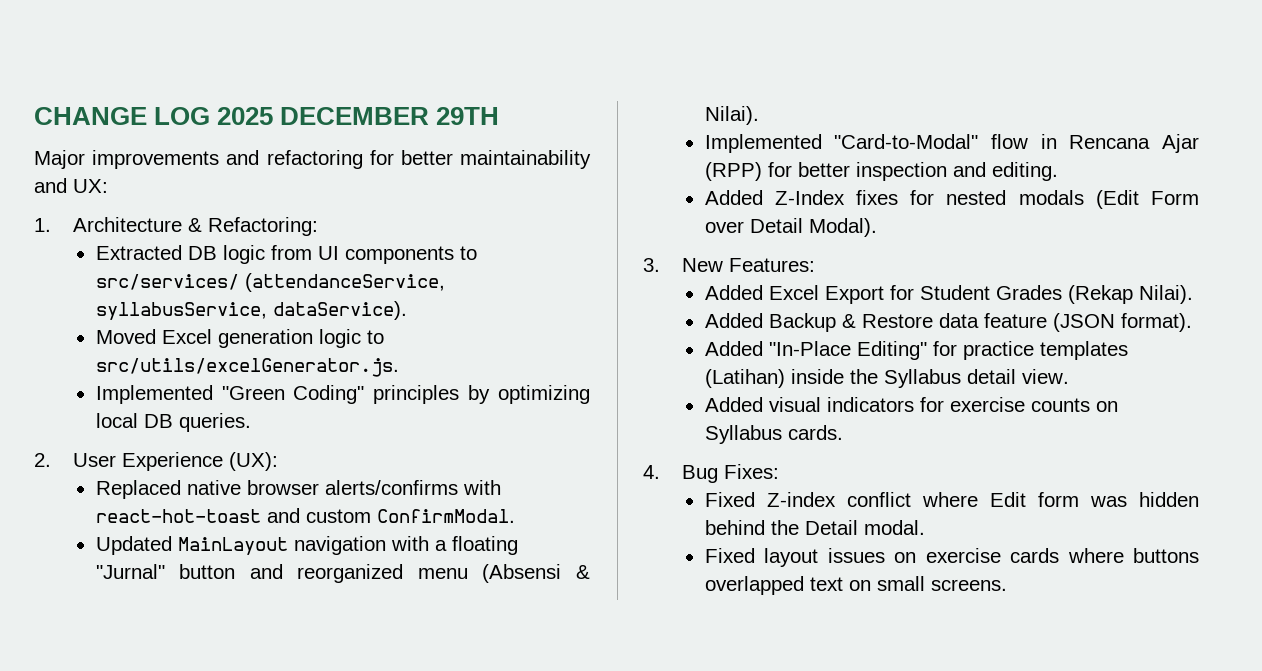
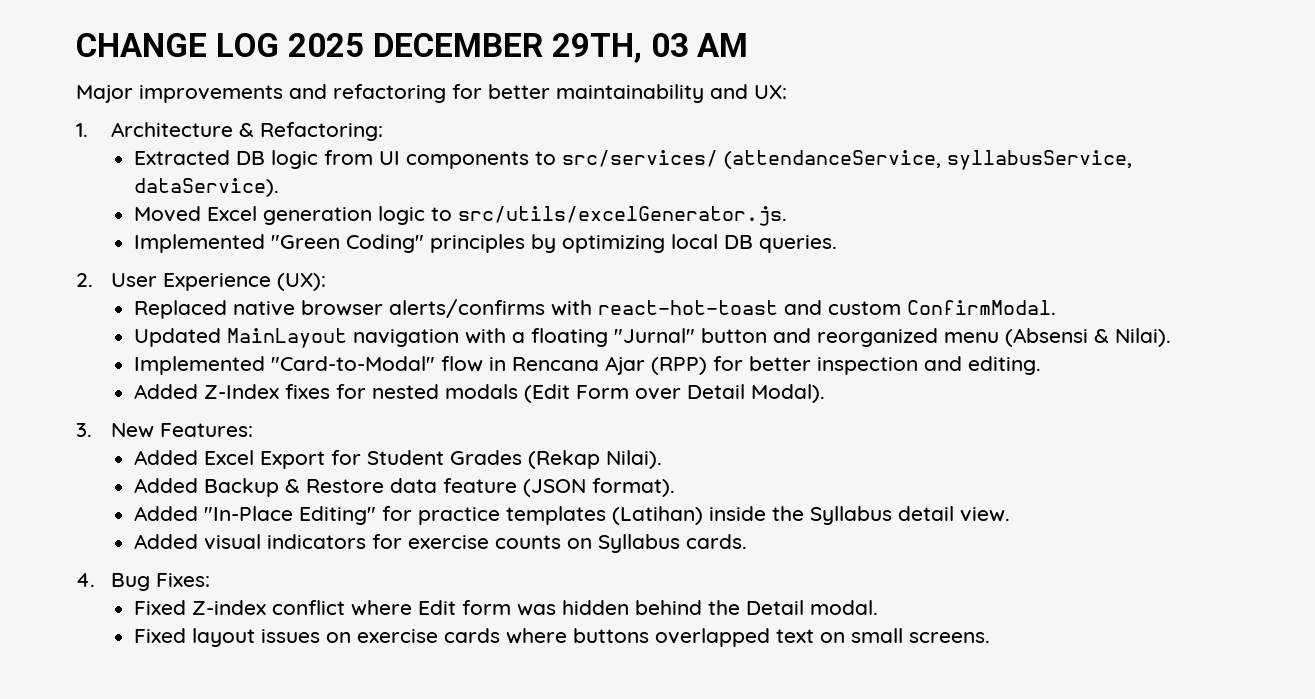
- CHANGE LOG 2025 DECEMBER 29TH
+ CHANGE LOG 2025 DECEMBER 29TH, 03 AM

